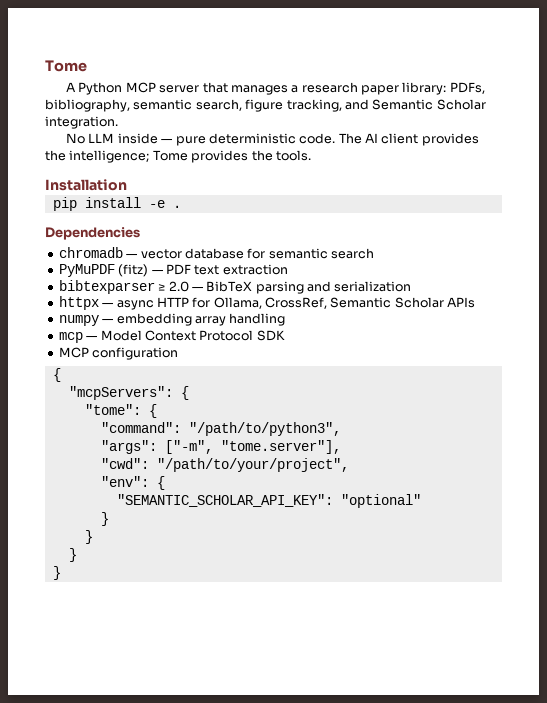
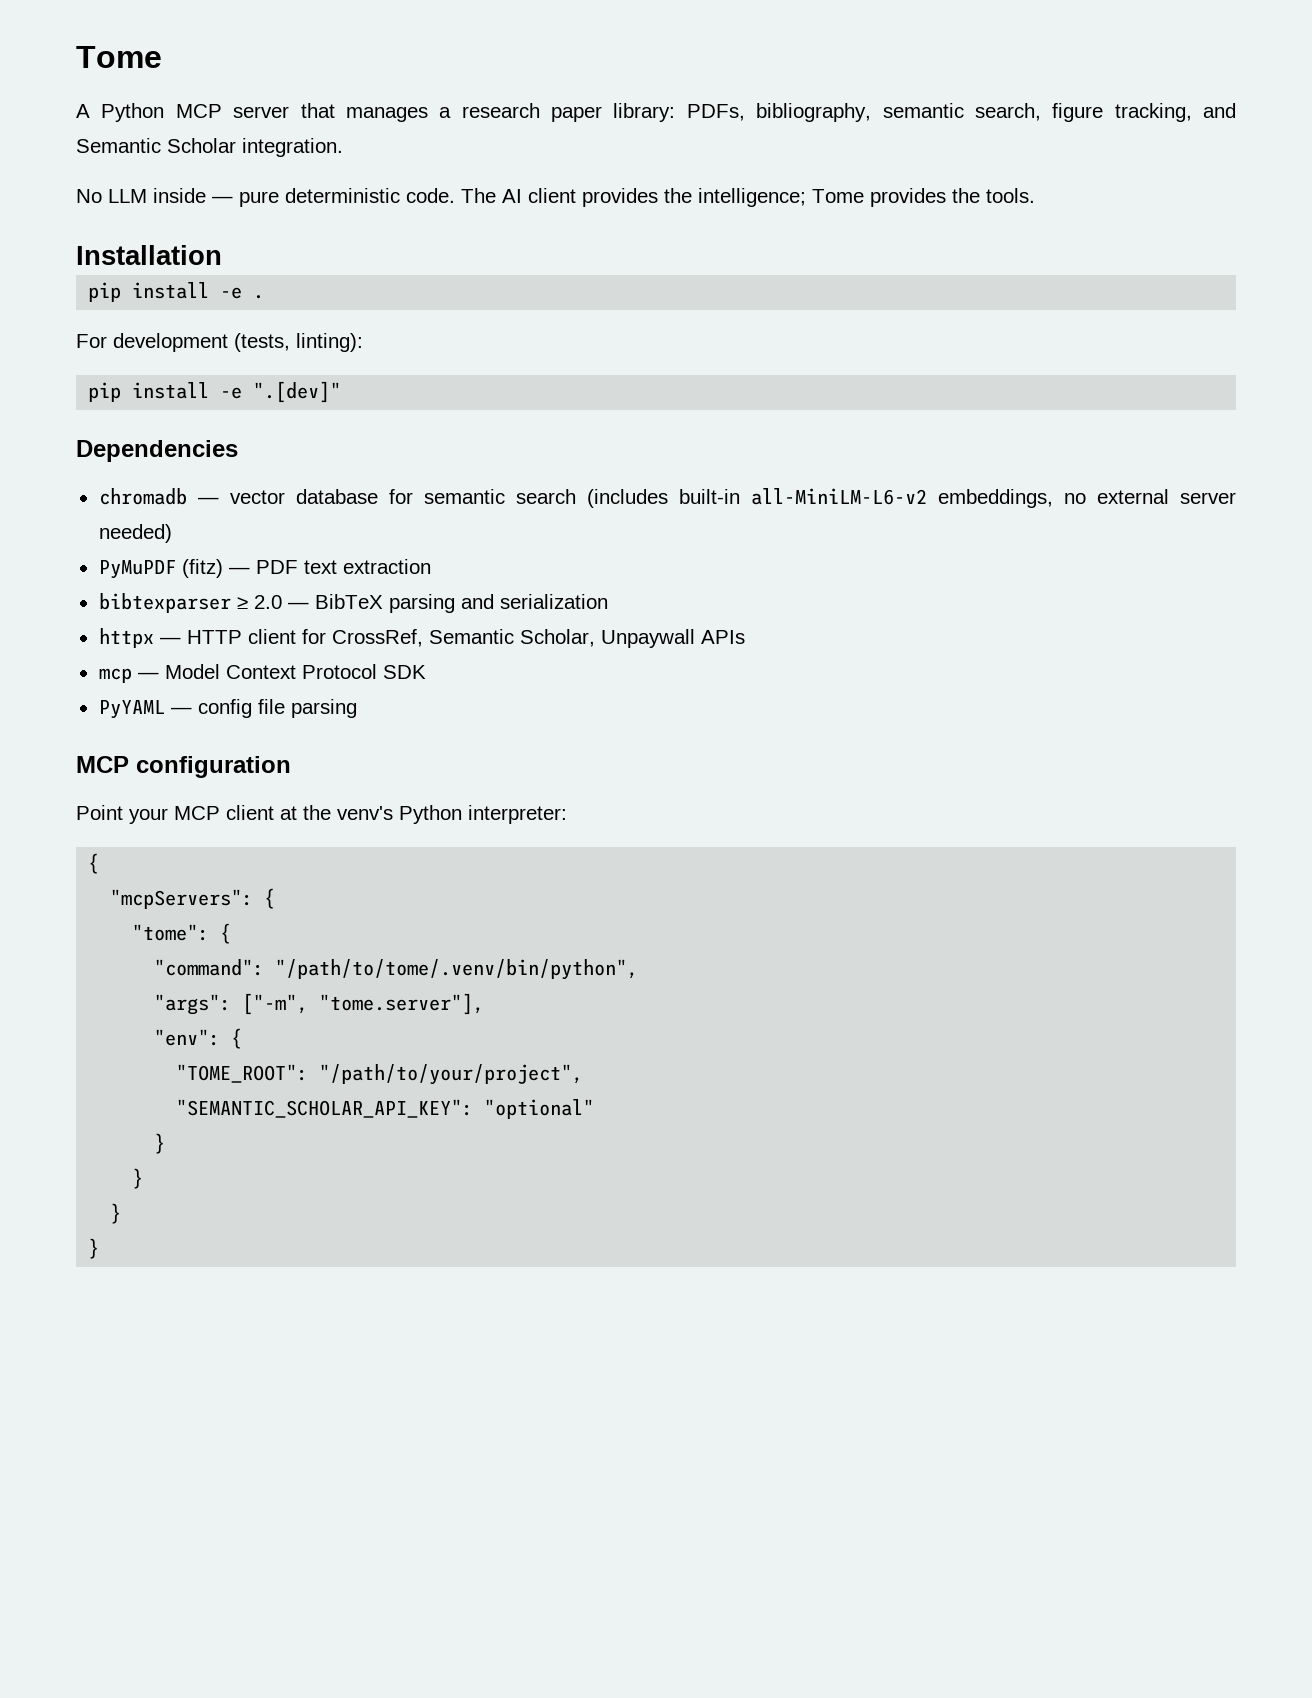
+ For development (tests, linting):
+ pip install -e ".[dev]"
- chromadb — vector database for semantic search
+ chromadb — vector database for semantic search (includes built-in all-MiniLM-L6-v2 embeddings, no external server needed)
- httpx — async HTTP for Ollama, CrossRef, Semantic Scholar APIs
- numpy — embedding array handling
+ httpx — HTTP client for CrossRef, Semantic Scholar, Unpaywall APIs
+ PyYAML — config file parsing
  MCP configuration
+ Point your MCP client at the venv's Python interpreter:
- "command": "/path/to/python3",
+ "command": "/path/to/tome/.venv/bin/python",
- "cwd": "/path/to/your/project",
+ "TOME_ROOT": "/path/to/your/project",

